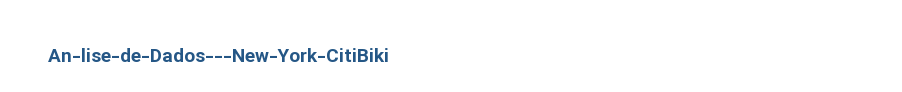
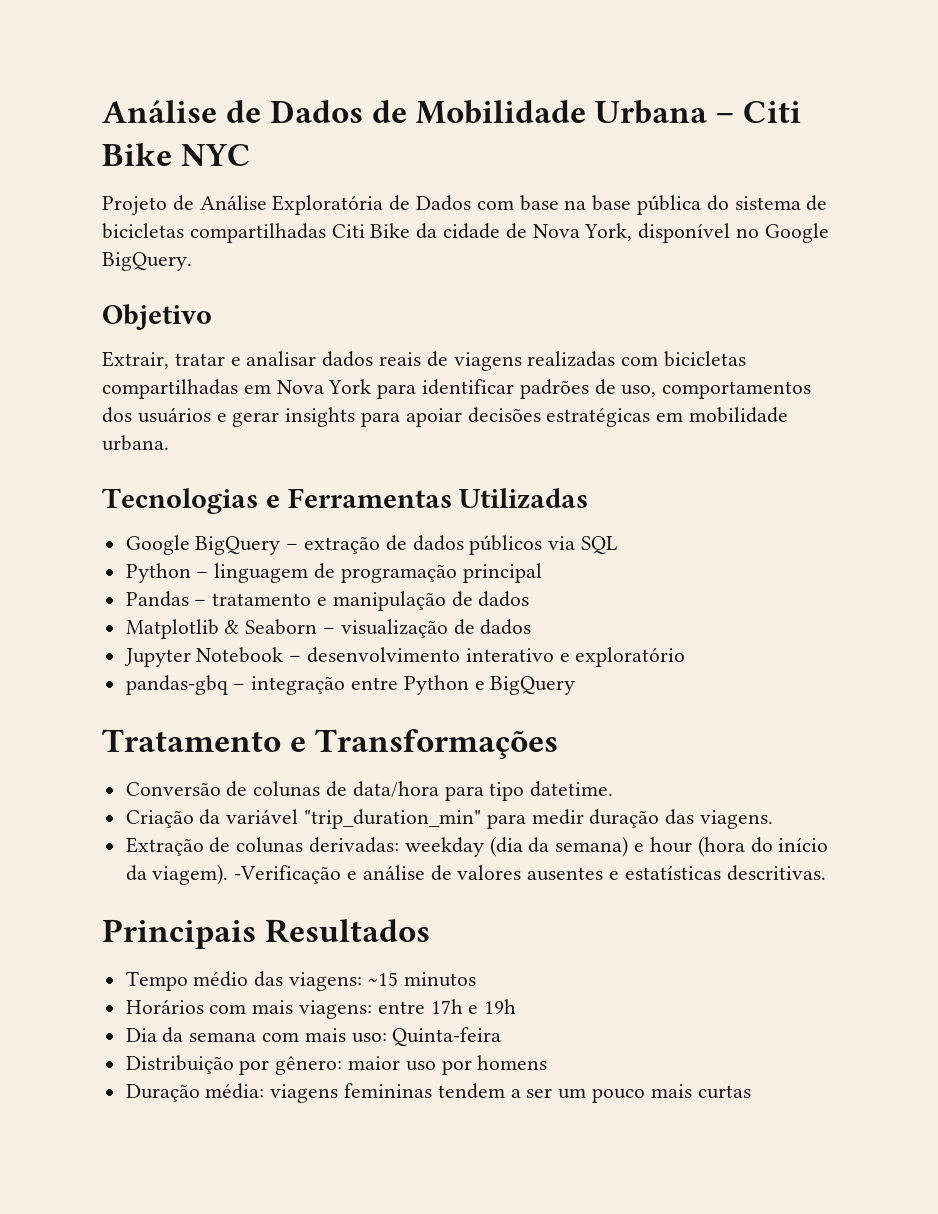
- An-lise-de-Dados---New-York-CitiBiki
+ Análise de Dados de Mobilidade Urbana – Citi Bike NYC
+ Projeto de Análise Exploratória de Dados com base na base pública do sistema de bicicletas compartilhadas Citi Bike da cidade de Nova York, disponível no Google BigQuery.
+ Objetivo
+ Extrair, tratar e analisar dados reais de viagens realizadas com bicicletas compartilhadas em Nova York para identificar padrões de uso, comportamentos dos usuários e gerar insights para apoiar decisões estratégicas em mobilidade urbana.
+ Tecnologias e Ferramentas Utilizadas
+ Google BigQuery – extração de dados públicos via SQL
+ Python – linguagem de programação principal
+ Pandas – tratamento e manipulação de dados
+ Matplotlib & Seaborn – visualização de dados
+ Jupyter Notebook – desenvolvimento interativo e exploratório
+ pandas-gbq – integração entre Python e BigQuery
+ Tratamento e Transformações
+ Conversão de colunas de data/hora para tipo datetime.
+ Criação da variável "trip_duration_min" para medir duração das viagens.
+ Extração de colunas derivadas: weekday (dia da semana) e hour (hora do início da viagem). -Verificação e análise de valores ausentes e estatísticas descritivas.
+ Principais Resultados
+ Tempo médio das viagens: ~15 minutos
+ Horários com mais viagens: entre 17h e 19h
+ Dia da semana com mais uso: Quinta-feira
+ Distribuição por gênero: maior uso por homens
+ Duração média: viagens femininas tendem a ser um pouco mais curtas

